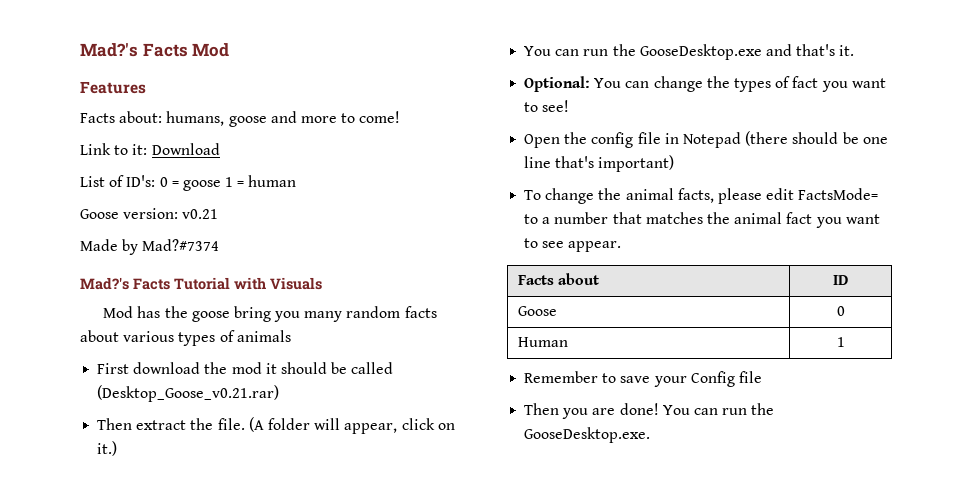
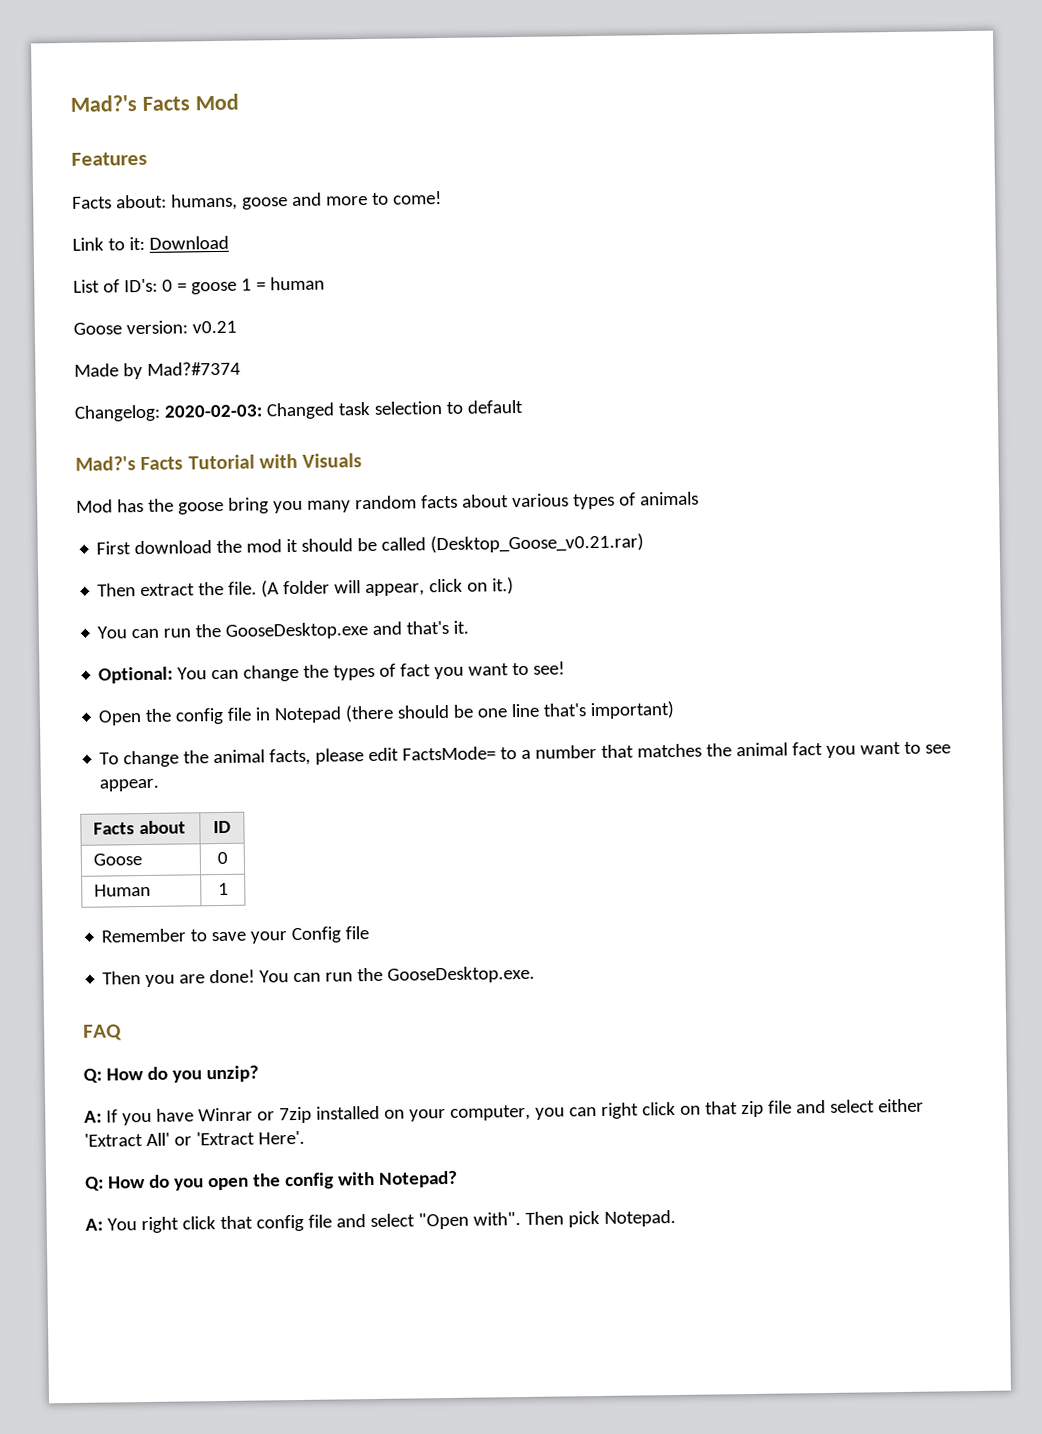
+ Changelog: 2020-02-03: Changed task selection to default
+ FAQ
+ Q: How do you unzip?
+ A: If you have Winrar or 7zip installed on your computer, you can right click on that zip file and select either 'Extract All' or 'Extract Here'.
+ Q: How do you open the config with Notepad?
+ A: You right click that config file and select "Open with". Then pick Notepad.

